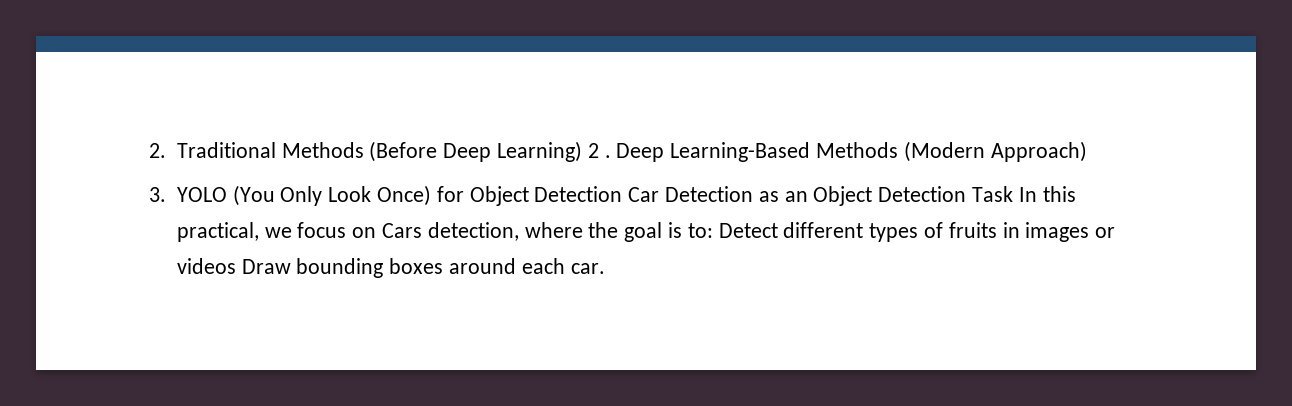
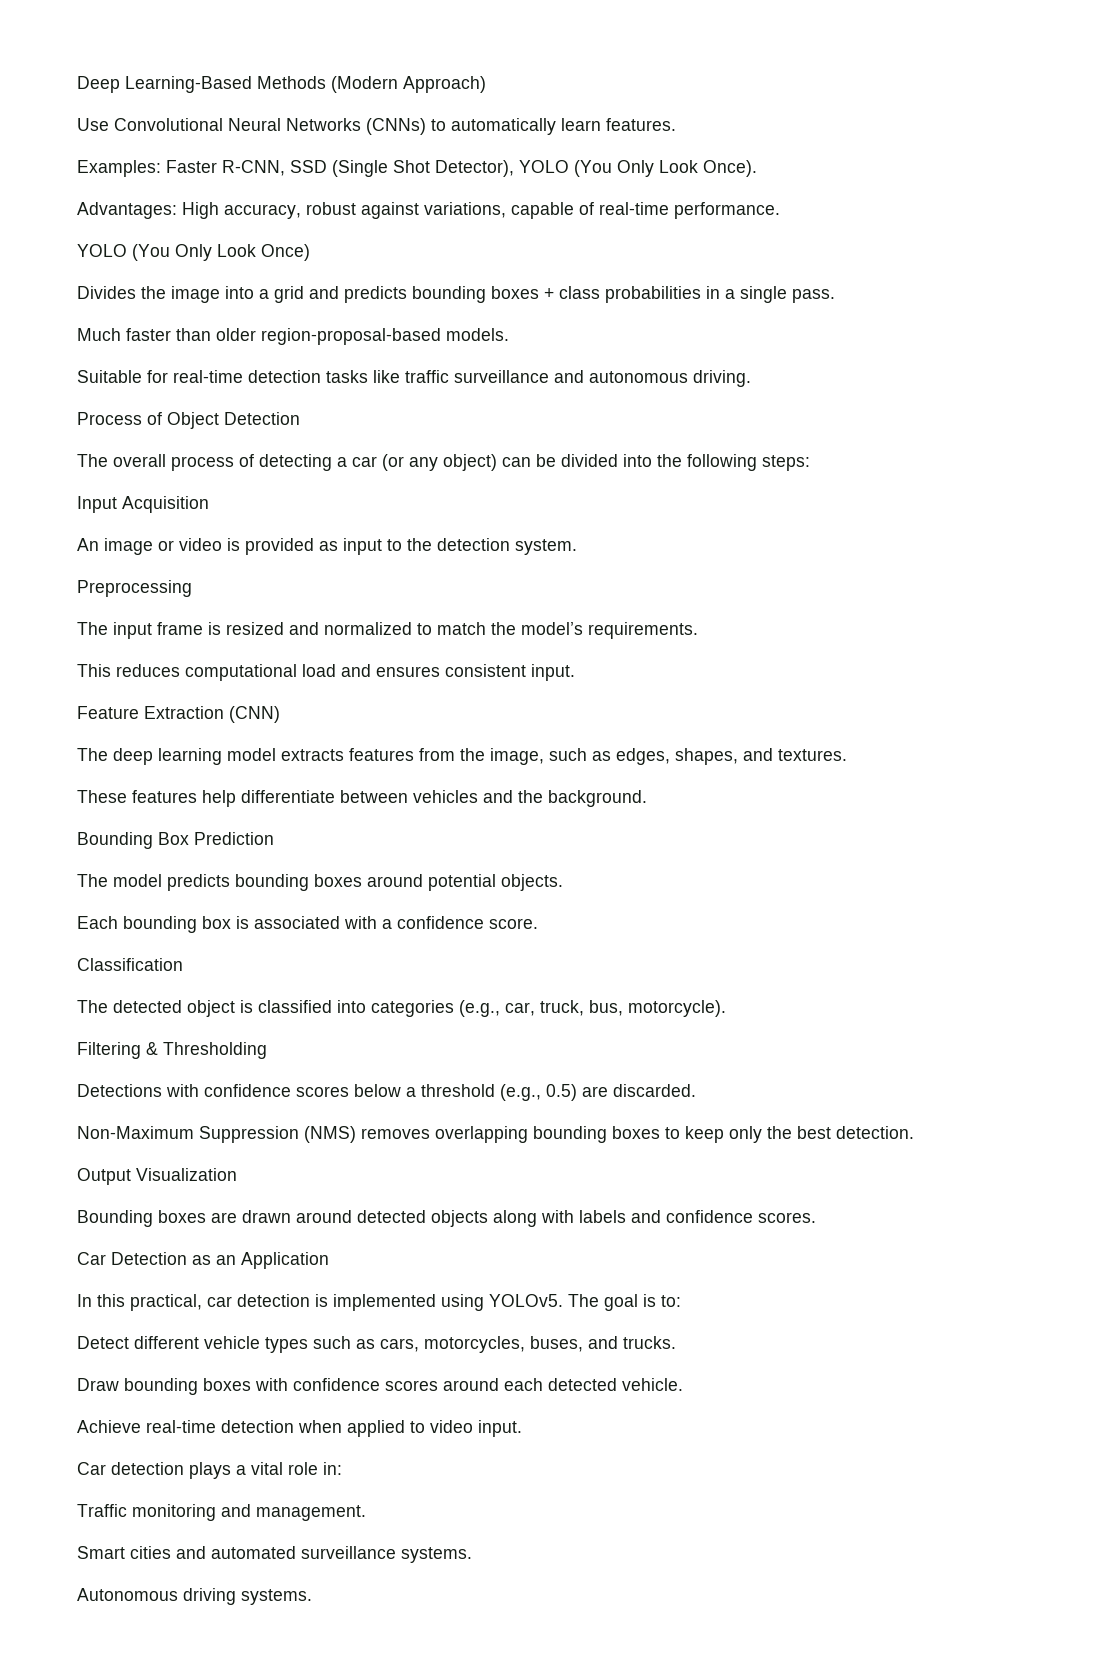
- 2. Traditional Methods (Before Deep Learning) 2 .
- 3. YOLO (You Only Look Once) for Object Detection Car Detection as an Object Detection Task In this practical, we focus on Cars detection, where the goal is to: Detect different types of fruits in images or videos Draw bounding boxes around each car.
+ Use Convolutional Neural Networks (CNNs) to automatically learn features.
+ Examples: Faster R-CNN, SSD (Single Shot Detector), YOLO (You Only Look Once).
+ Advantages: High accuracy, robust against variations, capable of real-time performance.
+ YOLO (You Only Look Once)
+ Divides the image into a grid and predicts bounding boxes + class probabilities in a single pass.
+ Much faster than older region-proposal-based models.
+ Suitable for real-time detection tasks like traffic surveillance and autonomous driving.
+ Process of Object Detection
+ The overall process of detecting a car (or any object) can be divided into the following steps:
+ Input Acquisition
+ An image or video is provided as input to the detection system.
+ Preprocessing
+ The input frame is resized and normalized to match the model’s requirements.
+ This reduces computational load and ensures consistent input.
+ Feature Extraction (CNN)
+ The deep learning model extracts features from the image, such as edges, shapes, and textures.
+ These features help differentiate between vehicles and the background.
+ Bounding Box Prediction
+ The model predicts bounding boxes around potential objects.
+ Each bounding box is associated with a confidence score.
+ Classification
+ The detected object is classified into categories (e.g., car, truck, bus, motorcycle).
+ Filtering & Thresholding
+ Detections with confidence scores below a threshold (e.g., 0.5) are discarded.
+ Non-Maximum Suppression (NMS) removes overlapping bounding boxes to keep only the best detection.
+ Output Visualization
+ Bounding boxes are drawn around detected objects along with labels and confidence scores.
+ Car Detection as an Application
+ In this practical, car detection is implemented using YOLOv5. The goal is to:
+ Detect different vehicle types such as cars, motorcycles, buses, and trucks.
+ Draw bounding boxes with confidence scores around each detected vehicle.
+ Achieve real-time detection when applied to video input.
+ Car detection plays a vital role in:
+ Traffic monitoring and management.
+ Smart cities and automated surveillance systems.
+ Autonomous driving systems.

